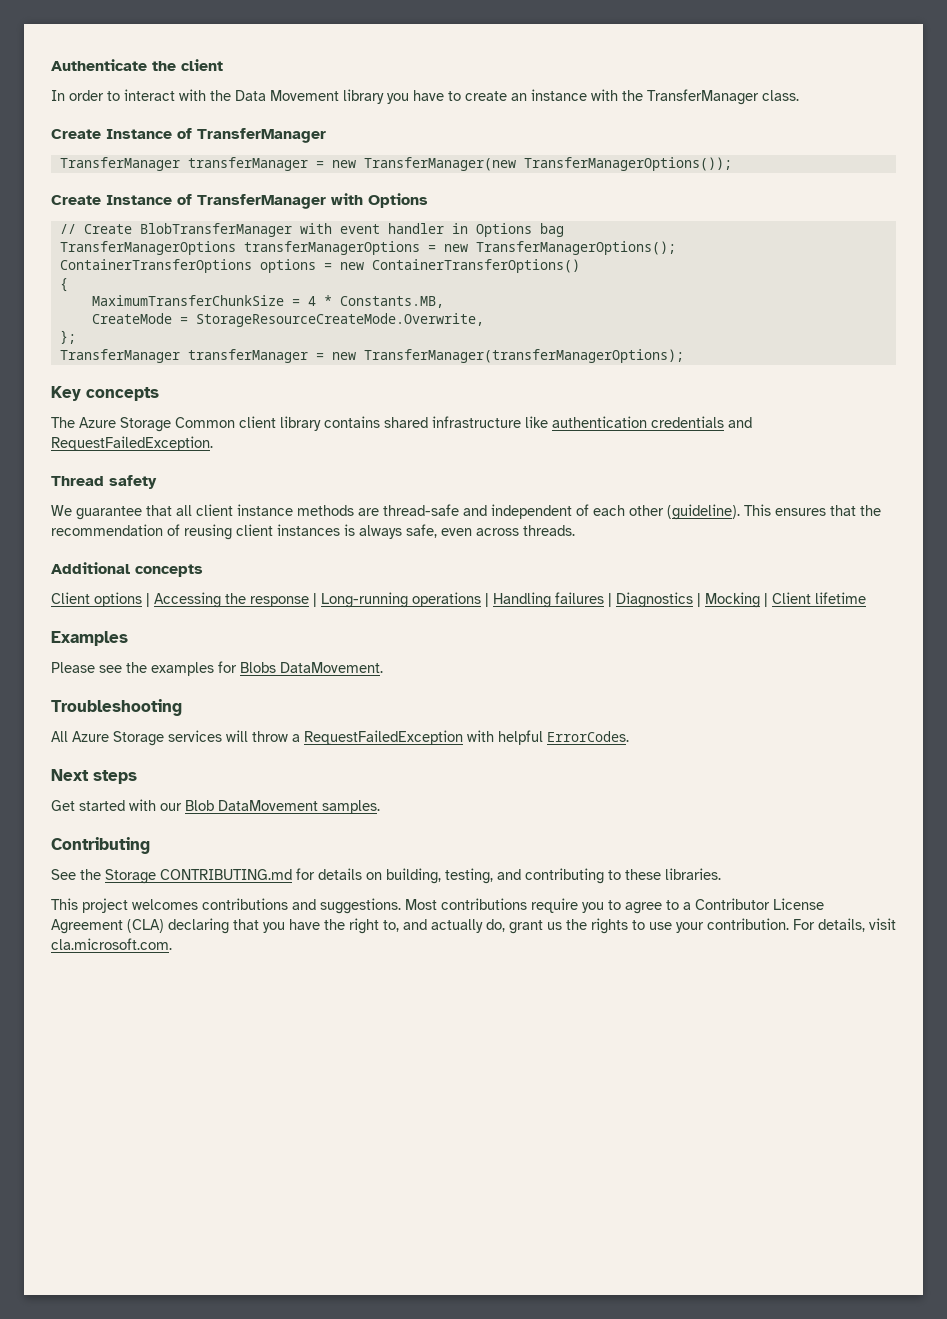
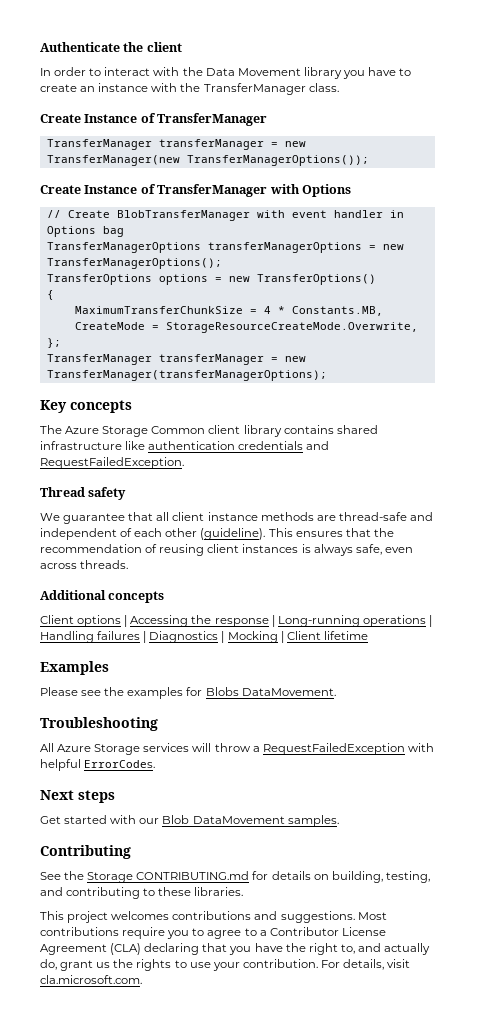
- ContainerTransferOptions options = new ContainerTransferOptions()
+ TransferOptions options = new TransferOptions()

